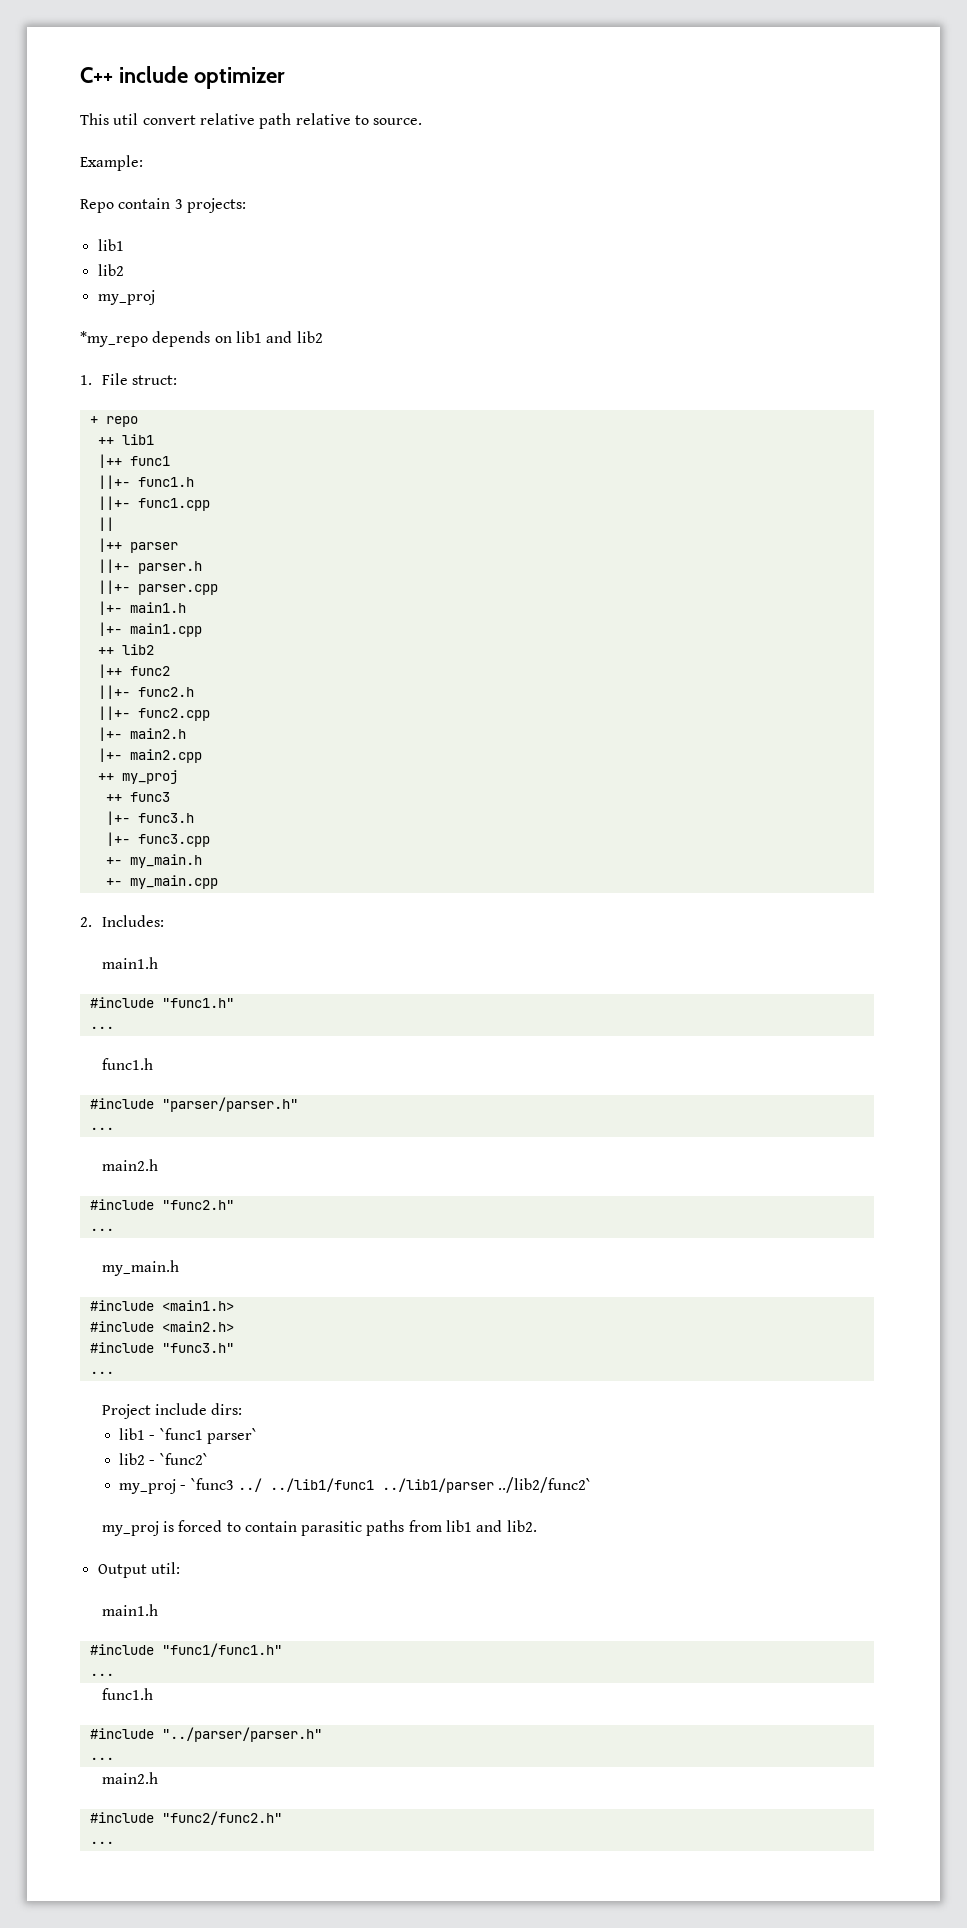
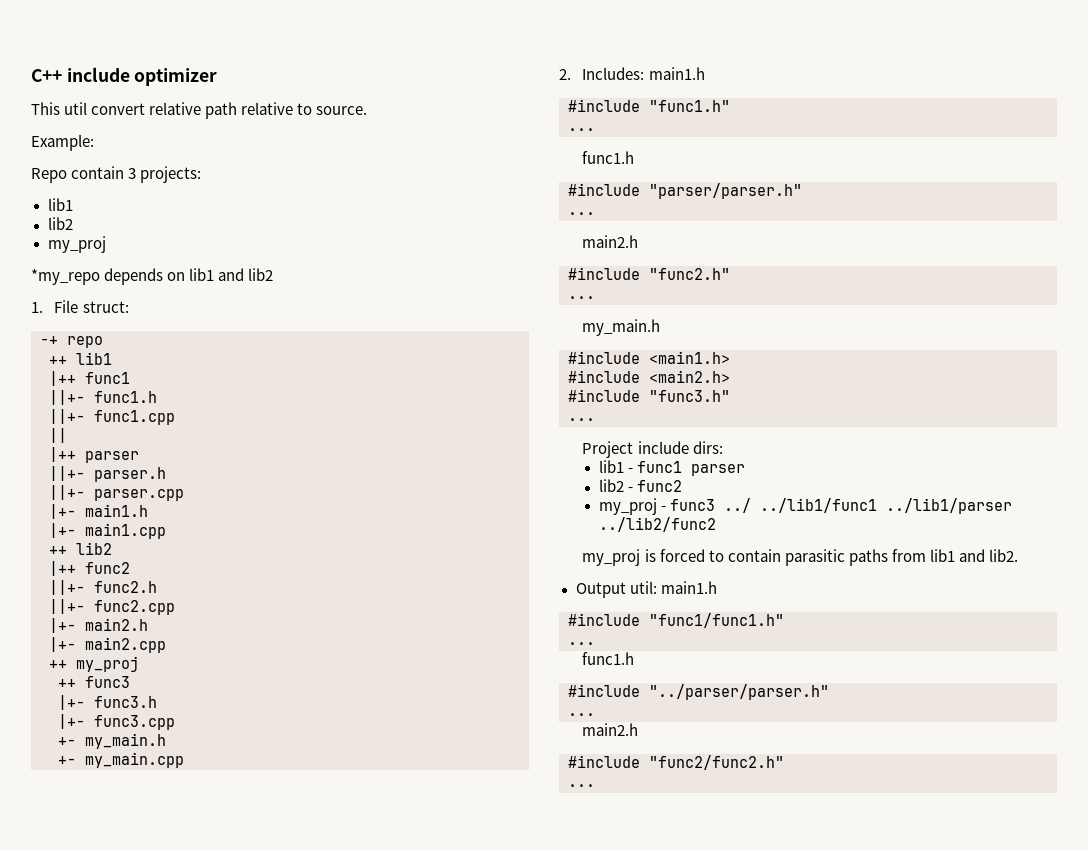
- + repo
+ -+ repo
- 2. Includes:
- main1.h
+ 2. Includes: main1.h
- lib1 - `func1 parser`
+ lib1 - func1 parser
- lib2 - `func2`
+ lib2 - func2
- my_proj - `func3 ../ ../lib1/func1 ../lib1/parser ../lib2/func2`
+ my_proj - func3 ../ ../lib1/func1 ../lib1/parser ../lib2/func2
- Output util:
- main1.h
+ Output util: main1.h

